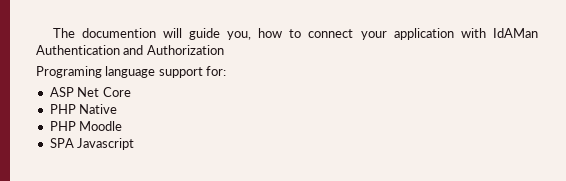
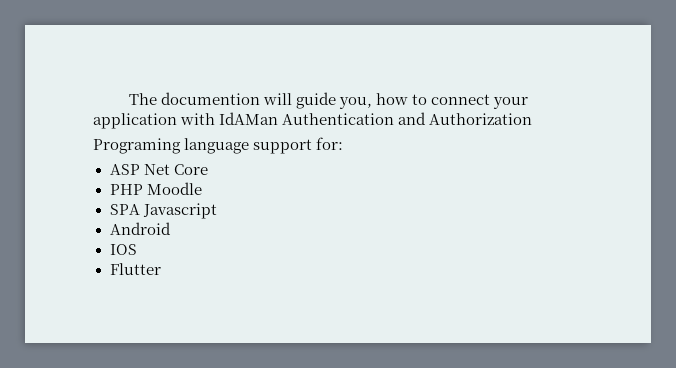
- PHP Native
+ Android
+ IOS
+ Flutter

